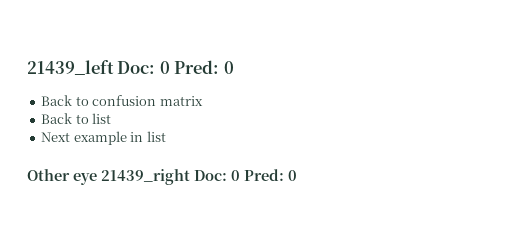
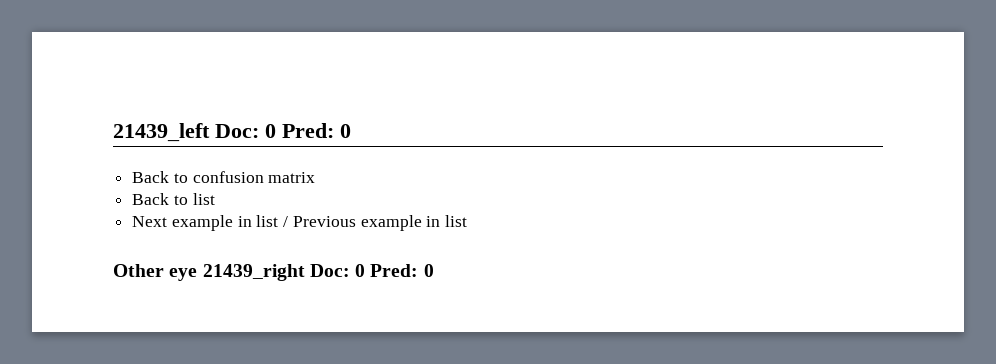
- Next example in list
+ Next example in list / Previous example in list

